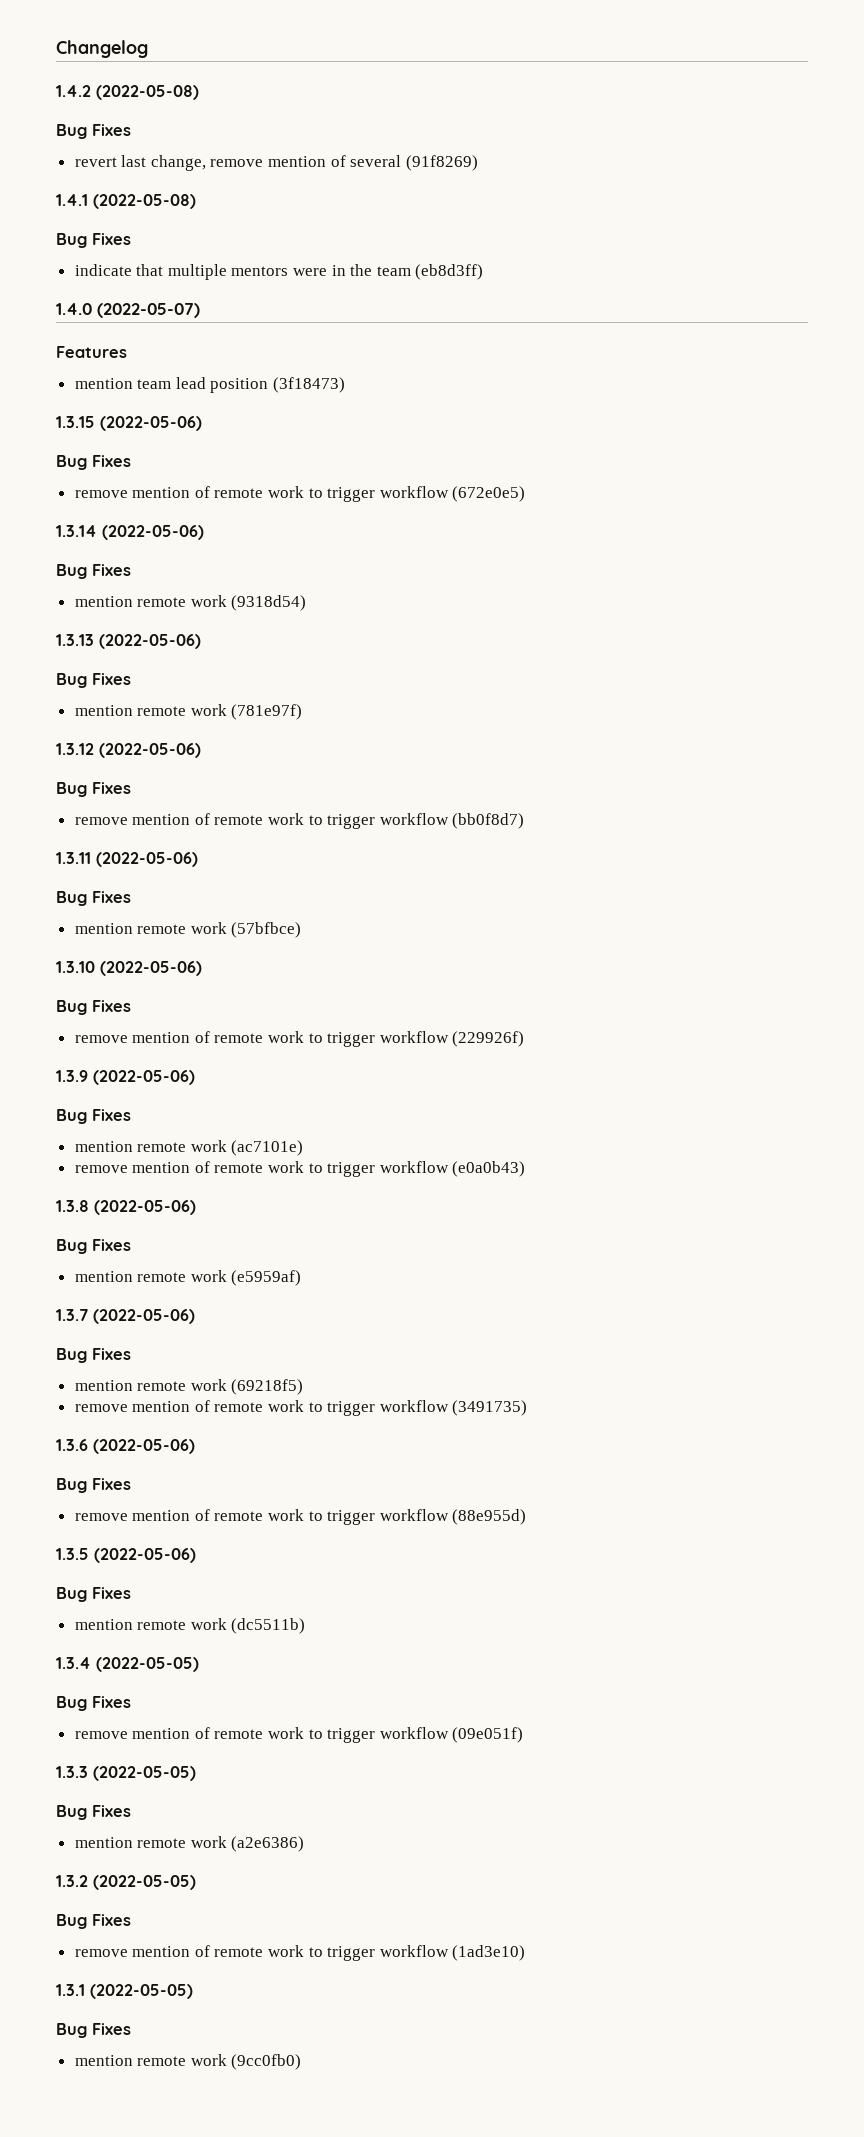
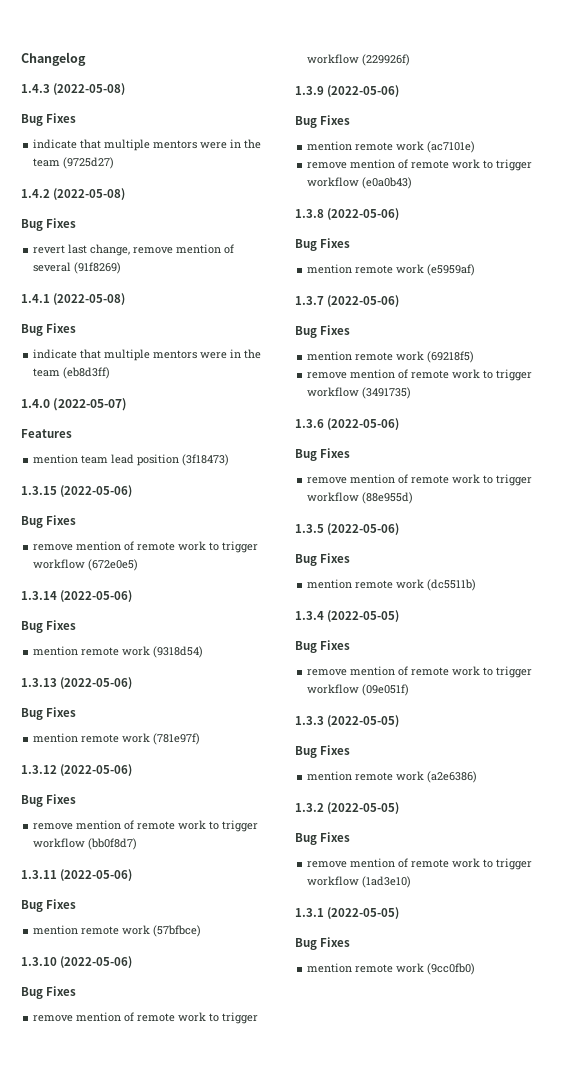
+ 1.4.3 (2022-05-08)
+ Bug Fixes
+ indicate that multiple mentors were in the team (9725d27)

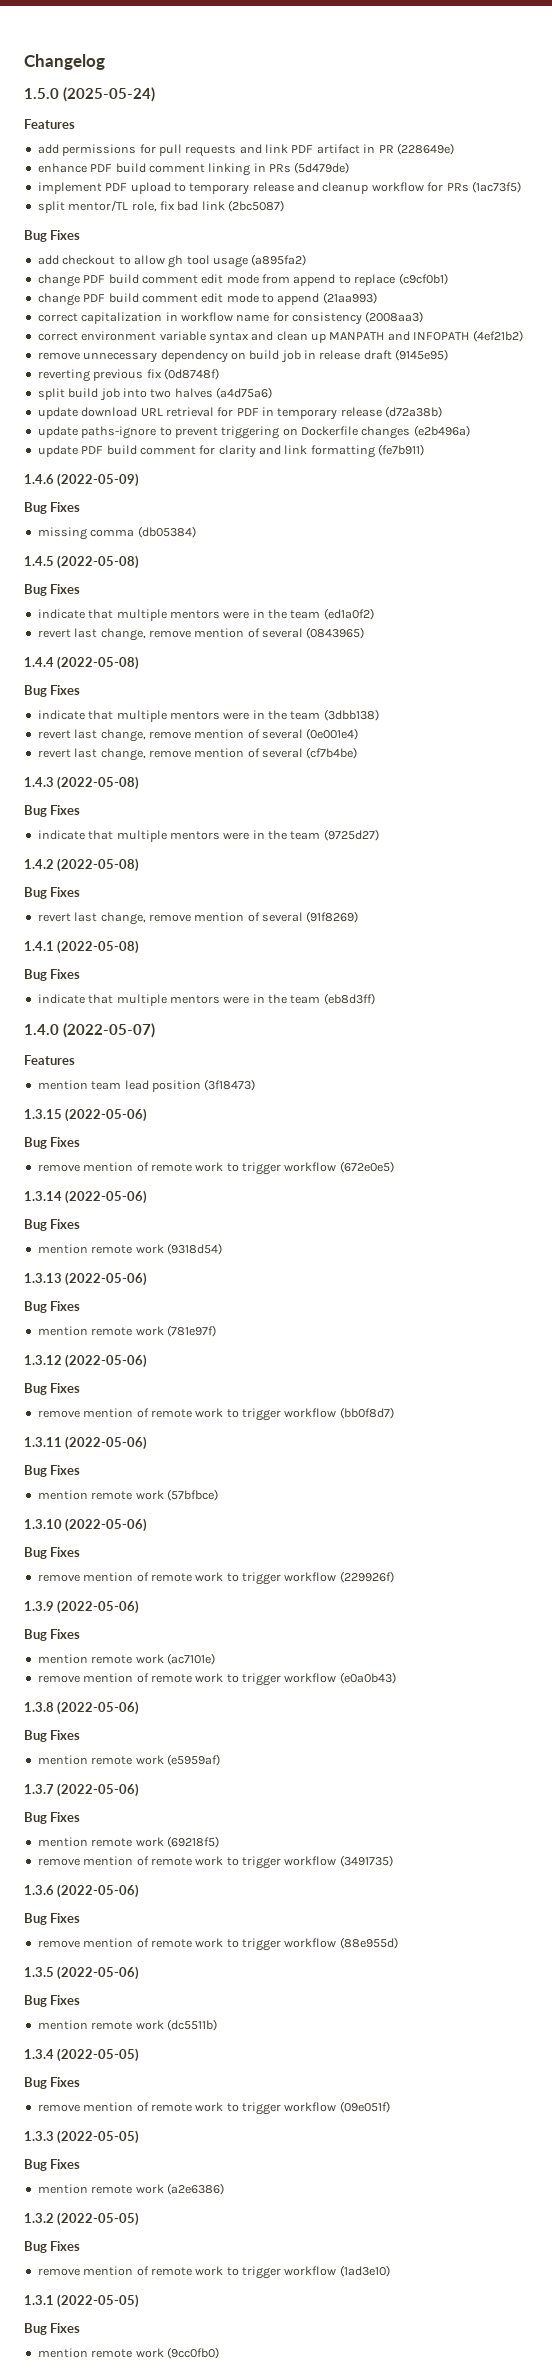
+ 1.5.0 (2025-05-24)
+ Features
+ add permissions for pull requests and link PDF artifact in PR (228649e)
+ enhance PDF build comment linking in PRs (5d479de)
+ implement PDF upload to temporary release and cleanup workflow for PRs (1ac73f5)
+ split mentor/TL role, fix bad link (2bc5087)
+ Bug Fixes
+ add checkout to allow gh tool usage (a895fa2)
+ change PDF build comment edit mode from append to replace (c9cf0b1)
+ change PDF build comment edit mode to append (21aa993)
+ correct capitalization in workflow name for consistency (2008aa3)
+ correct environment variable syntax and clean up MANPATH and INFOPATH (4ef21b2)
+ remove unnecessary dependency on build job in release draft (9145e95)
+ reverting previous fix (0d8748f)
+ split build job into two halves (a4d75a6)
+ update download URL retrieval for PDF in temporary release (d72a38b)
+ update paths-ignore to prevent triggering on Dockerfile changes (e2b496a)
+ update PDF build comment for clarity and link formatting (fe7b911)
+ 1.4.6 (2022-05-09)
+ Bug Fixes
+ missing comma (db05384)
+ 1.4.5 (2022-05-08)
+ Bug Fixes
+ indicate that multiple mentors were in the team (ed1a0f2)
+ revert last change, remove mention of several (0843965)
+ 1.4.4 (2022-05-08)
+ Bug Fixes
+ indicate that multiple mentors were in the team (3dbb138)
+ revert last change, remove mention of several (0e001e4)
+ revert last change, remove mention of several (cf7b4be)

